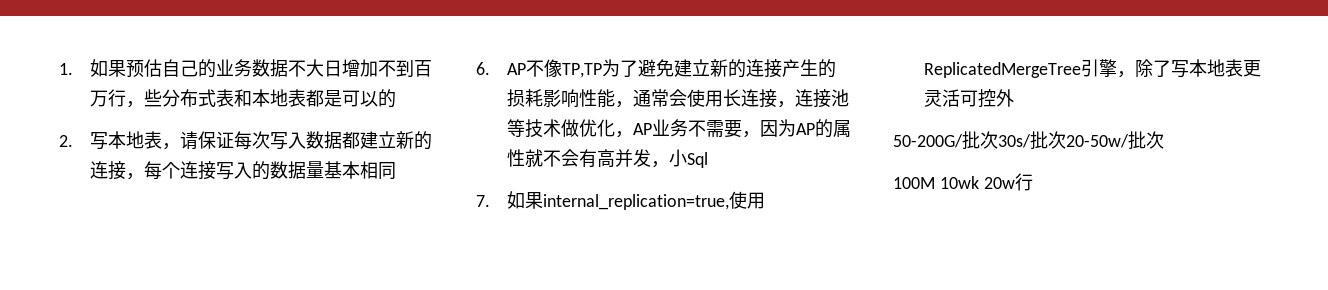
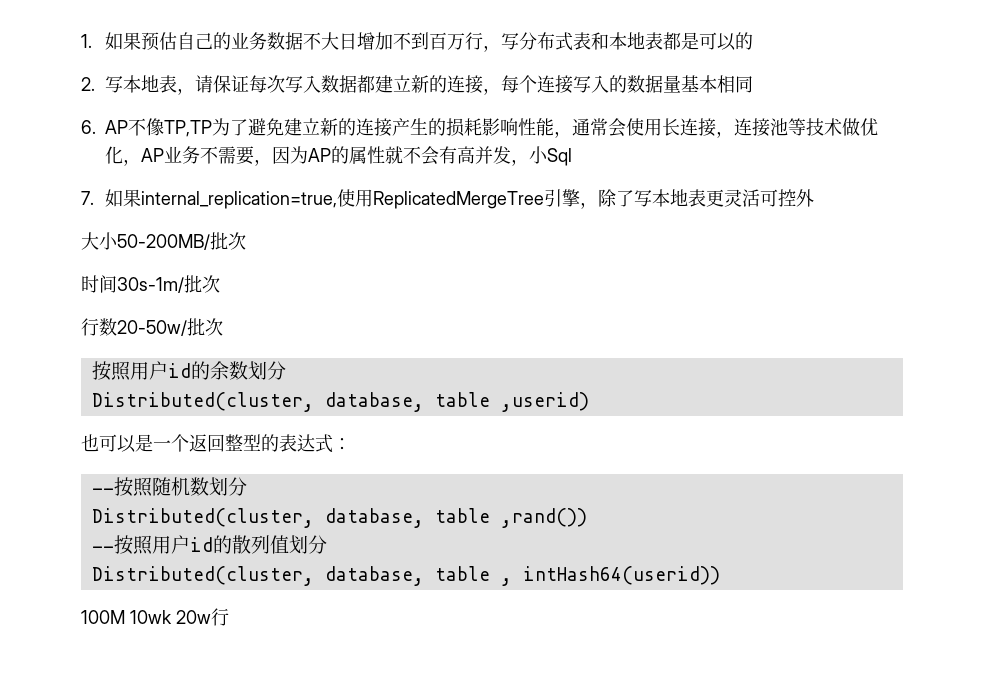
- 1.如果预估自己的业务数据不大日增加不到百万行，些分布式表和本地表都是可以的
+ 1.如果预估自己的业务数据不大日增加不到百万行，写分布式表和本地表都是可以的
- 50-200G/批次30s/批次20-50w/批次
+ 大小50-200MB/批次
+ 时间30s-1m/批次
+ 行数20-50w/批次
+ 按照用户id的余数划分
+ Distributed(cluster, database, table ,userid)
+ 也可以是一个返回整型的表达式：
+ --按照随机数划分
+ Distributed(cluster, database, table ,rand())
+ --按照用户id的散列值划分
+ Distributed(cluster, database, table , intHash64(userid))

